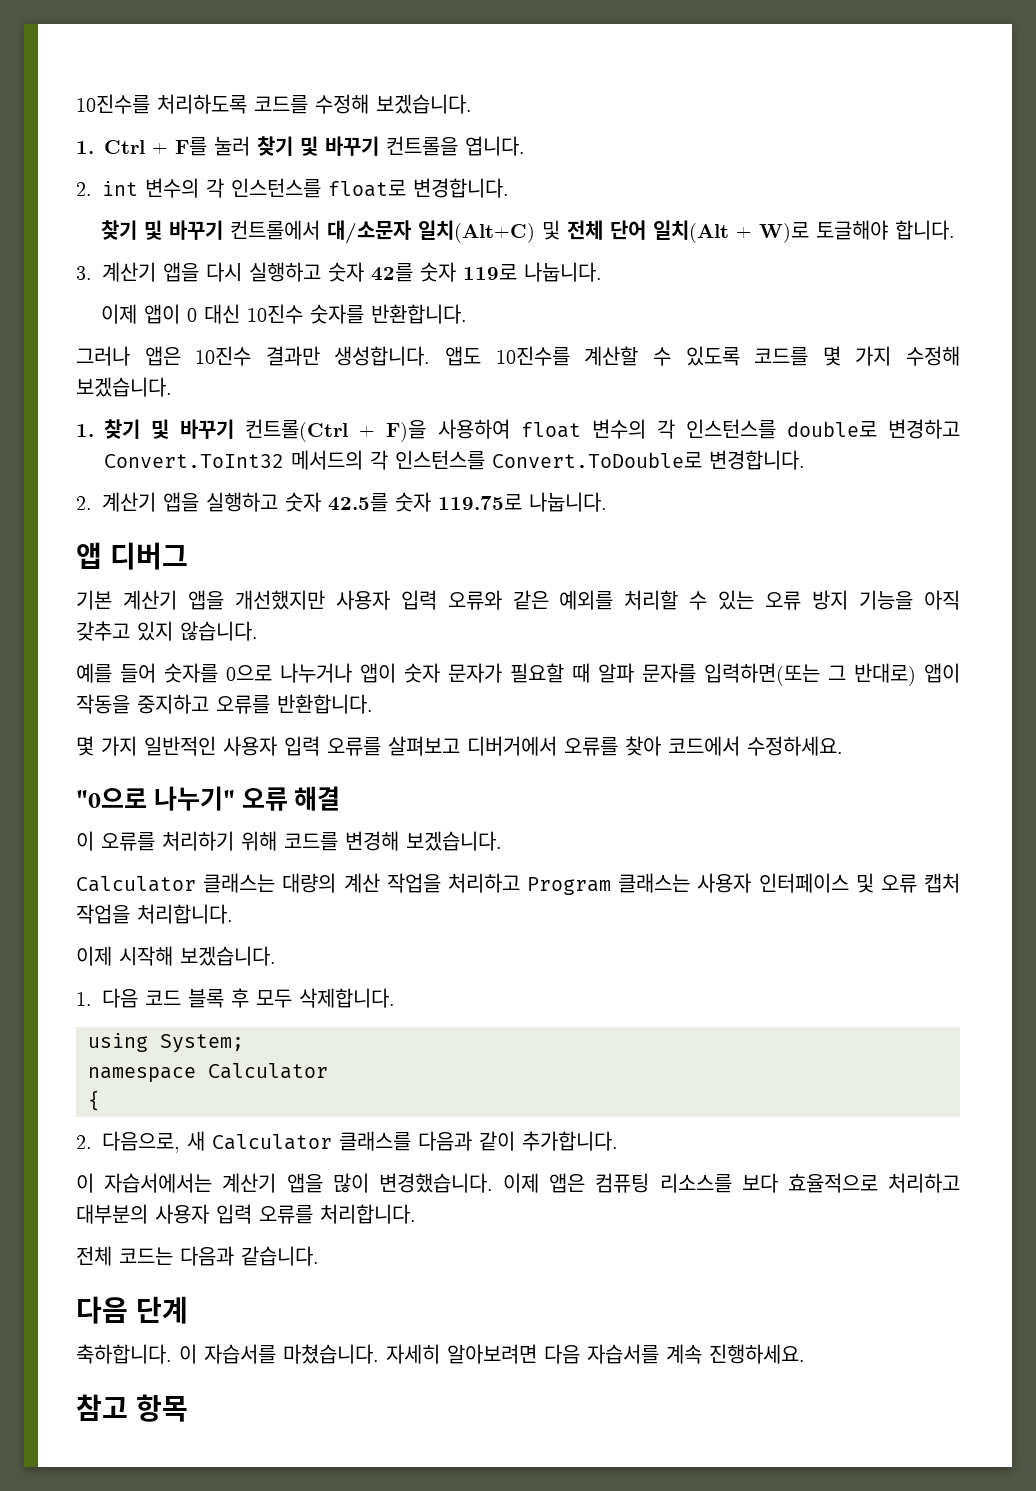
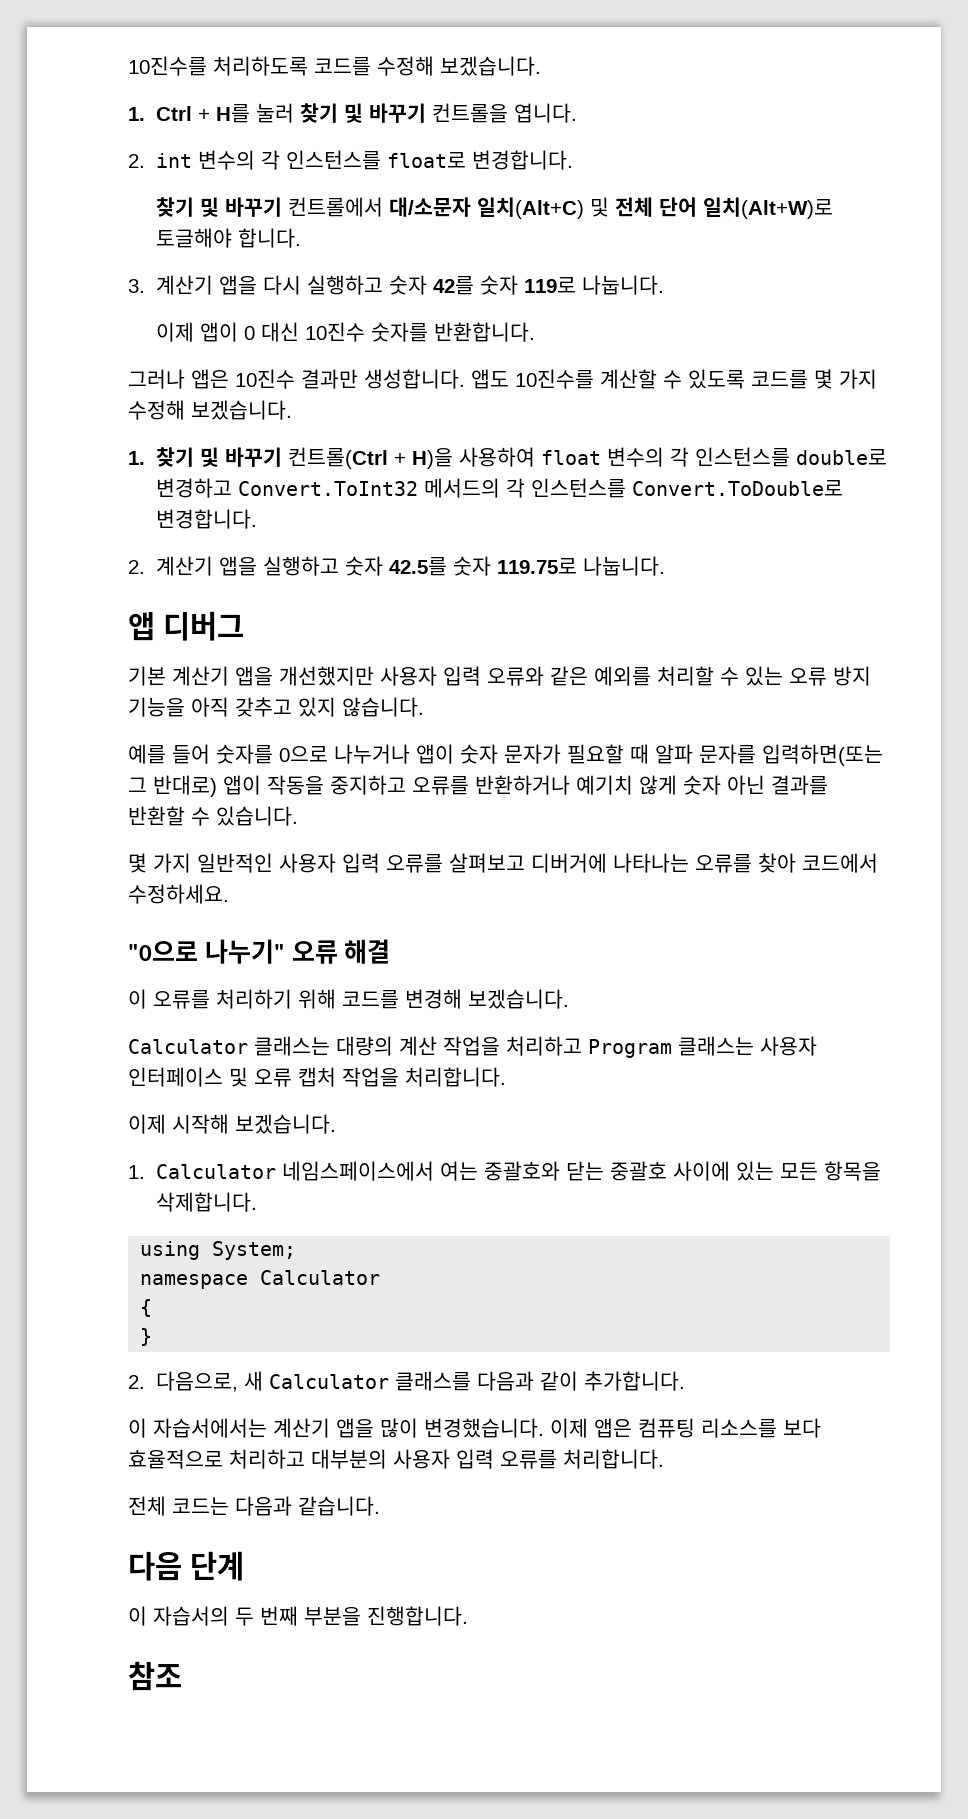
- 1. Ctrl + F를 눌러 찾기 및 바꾸기 컨트롤을 엽니다.
+ 1. Ctrl + H를 눌러 찾기 및 바꾸기 컨트롤을 엽니다.
- 찾기 및 바꾸기 컨트롤에서 대/소문자 일치(Alt+C) 및 전체 단어 일치(Alt + W)로 토글해야 합니다.
+ 찾기 및 바꾸기 컨트롤에서 대/소문자 일치(Alt+C) 및 전체 단어 일치(Alt+W)로 토글해야 합니다.
- 1. 찾기 및 바꾸기 컨트롤(Ctrl + F)을 사용하여 float 변수의 각 인스턴스를 double로 변경하고 Convert.ToInt32 메서드의 각 인스턴스를 Convert.ToDouble로 변경합니다.
+ 1. 찾기 및 바꾸기 컨트롤(Ctrl + H)을 사용하여 float 변수의 각 인스턴스를 double로 변경하고 Convert.ToInt32 메서드의 각 인스턴스를 Convert.ToDouble로 변경합니다.
- 예를 들어 숫자를 0으로 나누거나 앱이 숫자 문자가 필요할 때 알파 문자를 입력하면(또는 그 반대로) 앱이 작동을 중지하고 오류를 반환합니다.
+ 예를 들어 숫자를 0으로 나누거나 앱이 숫자 문자가 필요할 때 알파 문자를 입력하면(또는 그 반대로) 앱이 작동을 중지하고 오류를 반환하거나 예기치 않게 숫자 아닌 결과를 반환할 수 있습니다.
- 몇 가지 일반적인 사용자 입력 오류를 살펴보고 디버거에서 오류를 찾아 코드에서 수정하세요.
+ 몇 가지 일반적인 사용자 입력 오류를 살펴보고 디버거에 나타나는 오류를 찾아 코드에서 수정하세요.
- 1. 다음 코드 블록 후 모두 삭제합니다.
+ 1. Calculator 네임스페이스에서 여는 중괄호와 닫는 중괄호 사이에 있는 모든 항목을 삭제합니다.
+ }
- 축하합니다. 이 자습서를 마쳤습니다. 자세히 알아보려면 다음 자습서를 계속 진행하세요.
- 참고 항목
+ 이 자습서의 두 번째 부분을 진행합니다.
+ 참조

